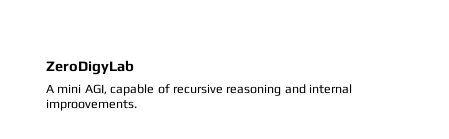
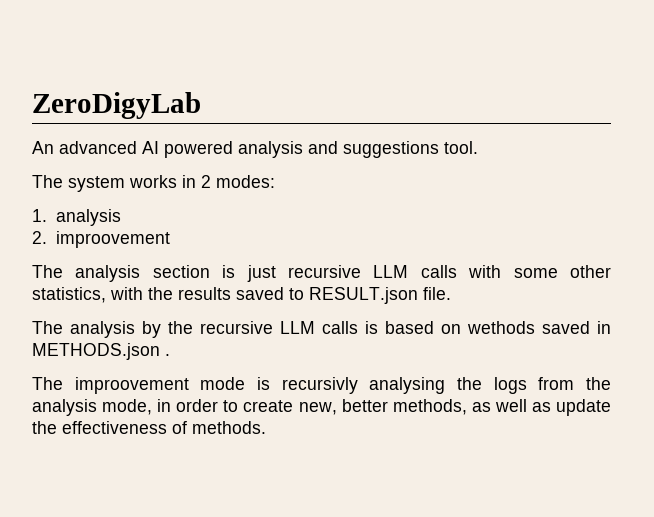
- A mini AGI, capable of recursive reasoning and internal improovements.
+ An advanced AI powered analysis and suggestions tool.
+ The system works in 2 modes:
+ 1. analysis
+ 2. improovement
+ The analysis section is just recursive LLM calls with some other statistics, with the results saved to RESULT.json file.
+ The analysis by the recursive LLM calls is based on wethods saved in METHODS.json .
+ The improovement mode is recursivly analysing the logs from the analysis mode, in order to create new, better methods, as well as update the effectiveness of methods.

